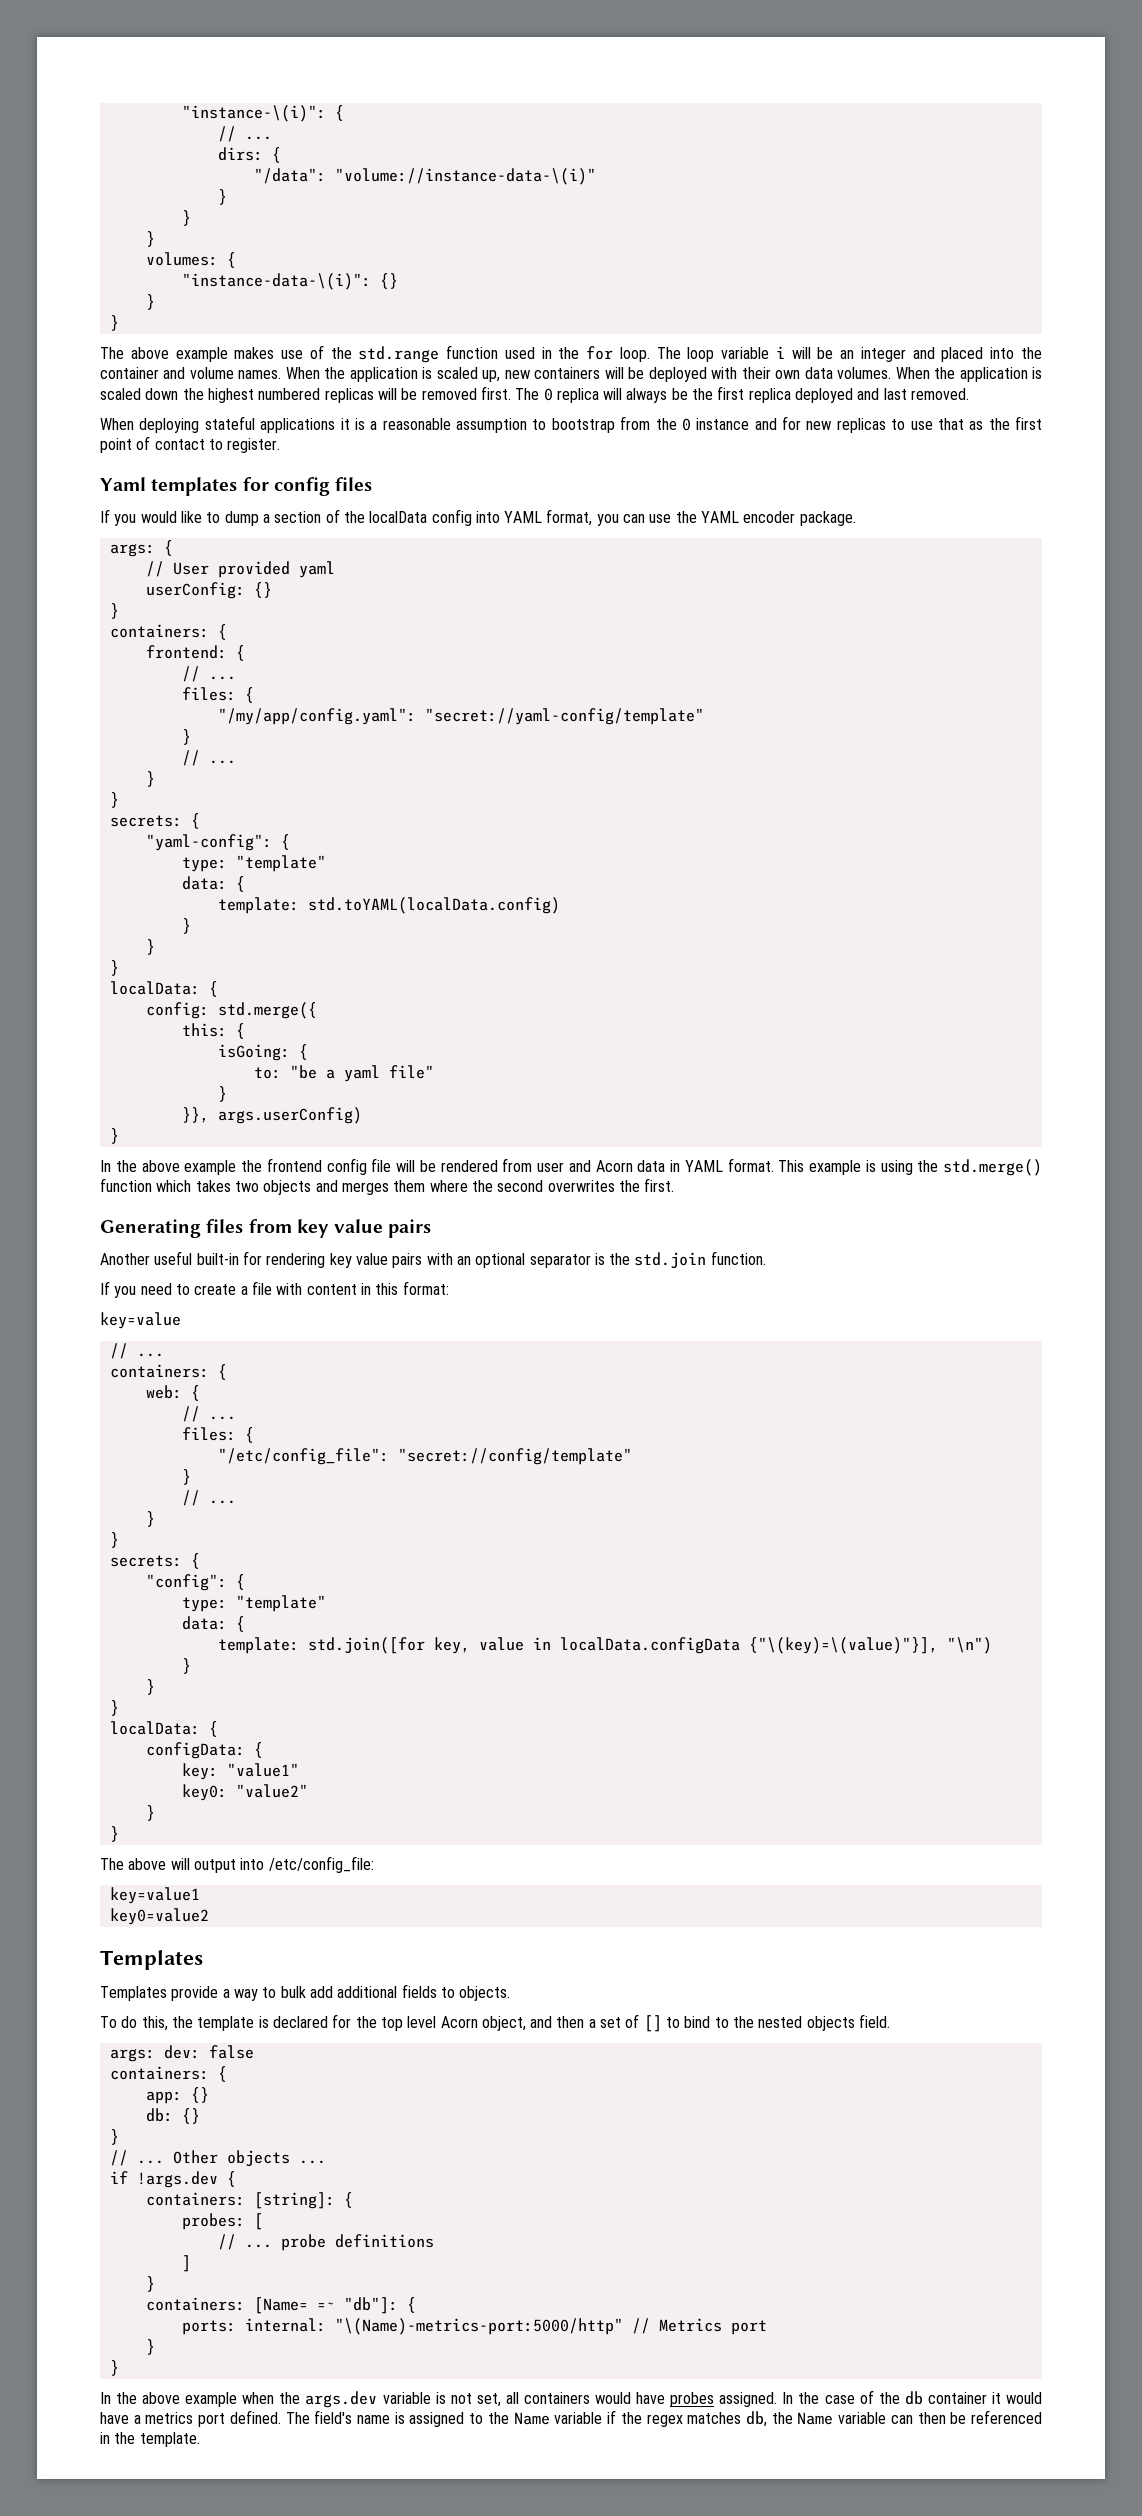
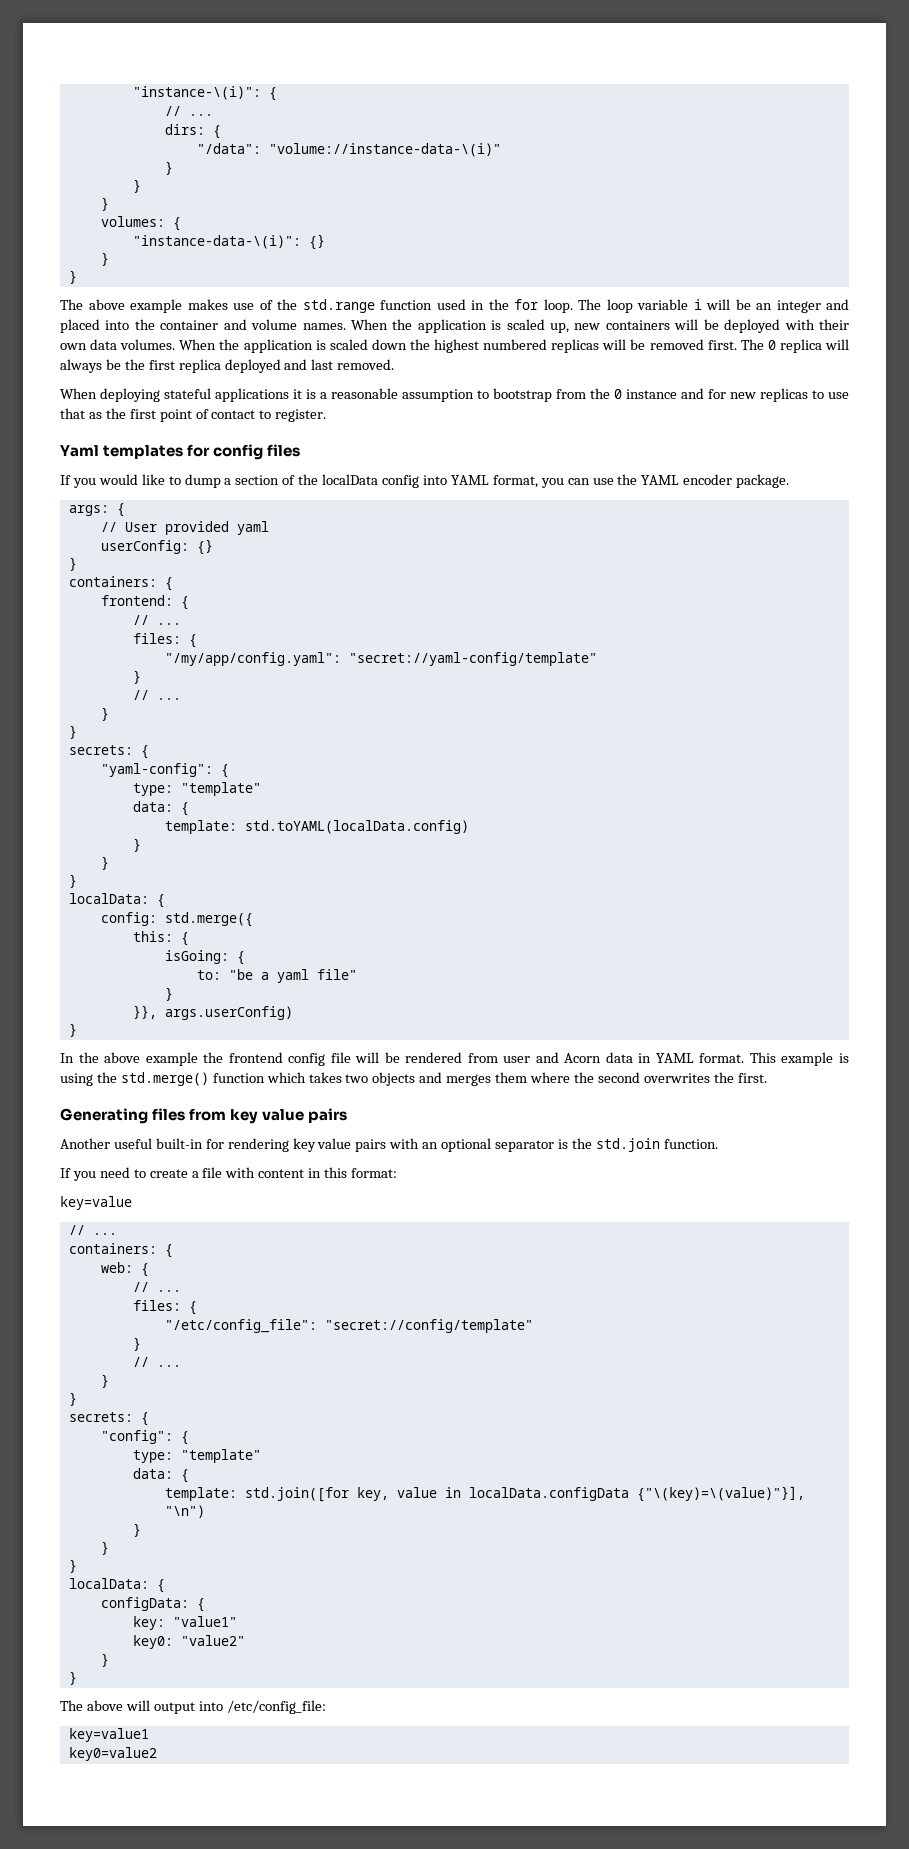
  key0=value2
- Templates
- Templates provide a way to bulk add additional fields to objects.
- To do this, the template is declared for the top level Acorn object, and then a set of [] to bind to the nested objects field.
- args: dev: false
- containers: {
- app: {}
- db: {}
- }
- // ... Other objects ...
- if !args.dev {
- containers: [string]: {
- probes: [
- // ... probe definitions
- ]
- }
- containers: [Name= =~ "db"]: {
- ports: internal: "\(Name)-metrics-port:5000/http" // Metrics port
- }
- }
- In the above example when the args.dev variable is not set, all containers would have probes assigned. In the case of the db container it would have a metrics port defined. The field's name is assigned to the Name variable if the regex matches db, the Name variable can then be referenced in the template.

